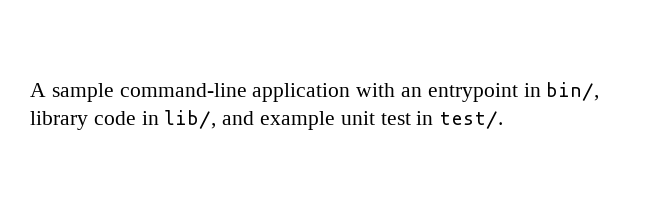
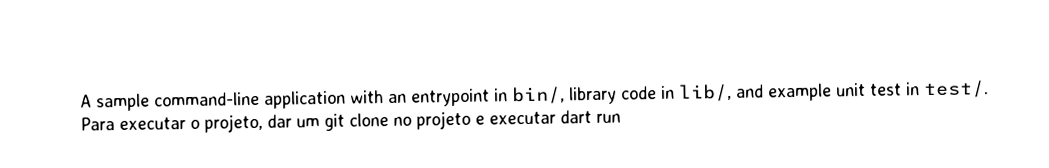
+ Para executar o projeto, dar um git clone no projeto e executar dart run

